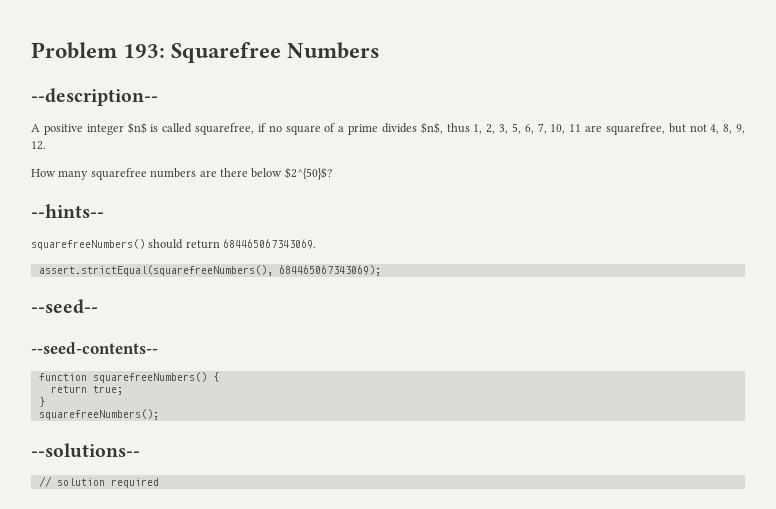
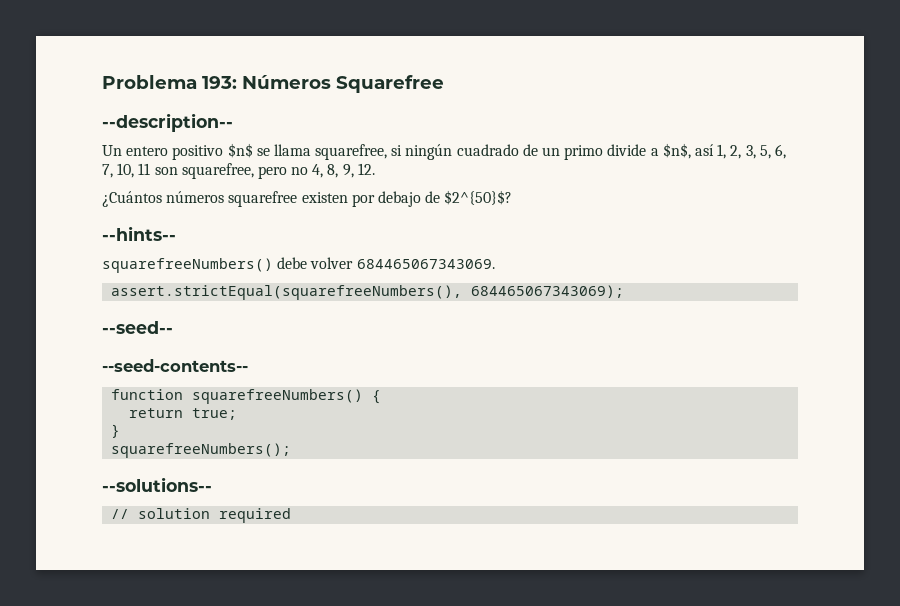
- Problem 193: Squarefree Numbers
+ Problema 193: Números Squarefree
- A positive integer $n$ is called squarefree, if no square of a prime divides $n$, thus 1, 2, 3, 5, 6, 7, 10, 11 are squarefree, but not 4, 8, 9, 12.
+ Un entero positivo $n$ se llama squarefree, si ningún cuadrado de un primo divide a $n$, así 1, 2, 3, 5, 6, 7, 10, 11 son squarefree, pero no 4, 8, 9, 12.
- How many squarefree numbers are there below $2^{50}$?
+ ¿Cuántos números squarefree existen por debajo de $2^{50}$?
- squarefreeNumbers() should return 684465067343069.
+ squarefreeNumbers() debe volver 684465067343069.

